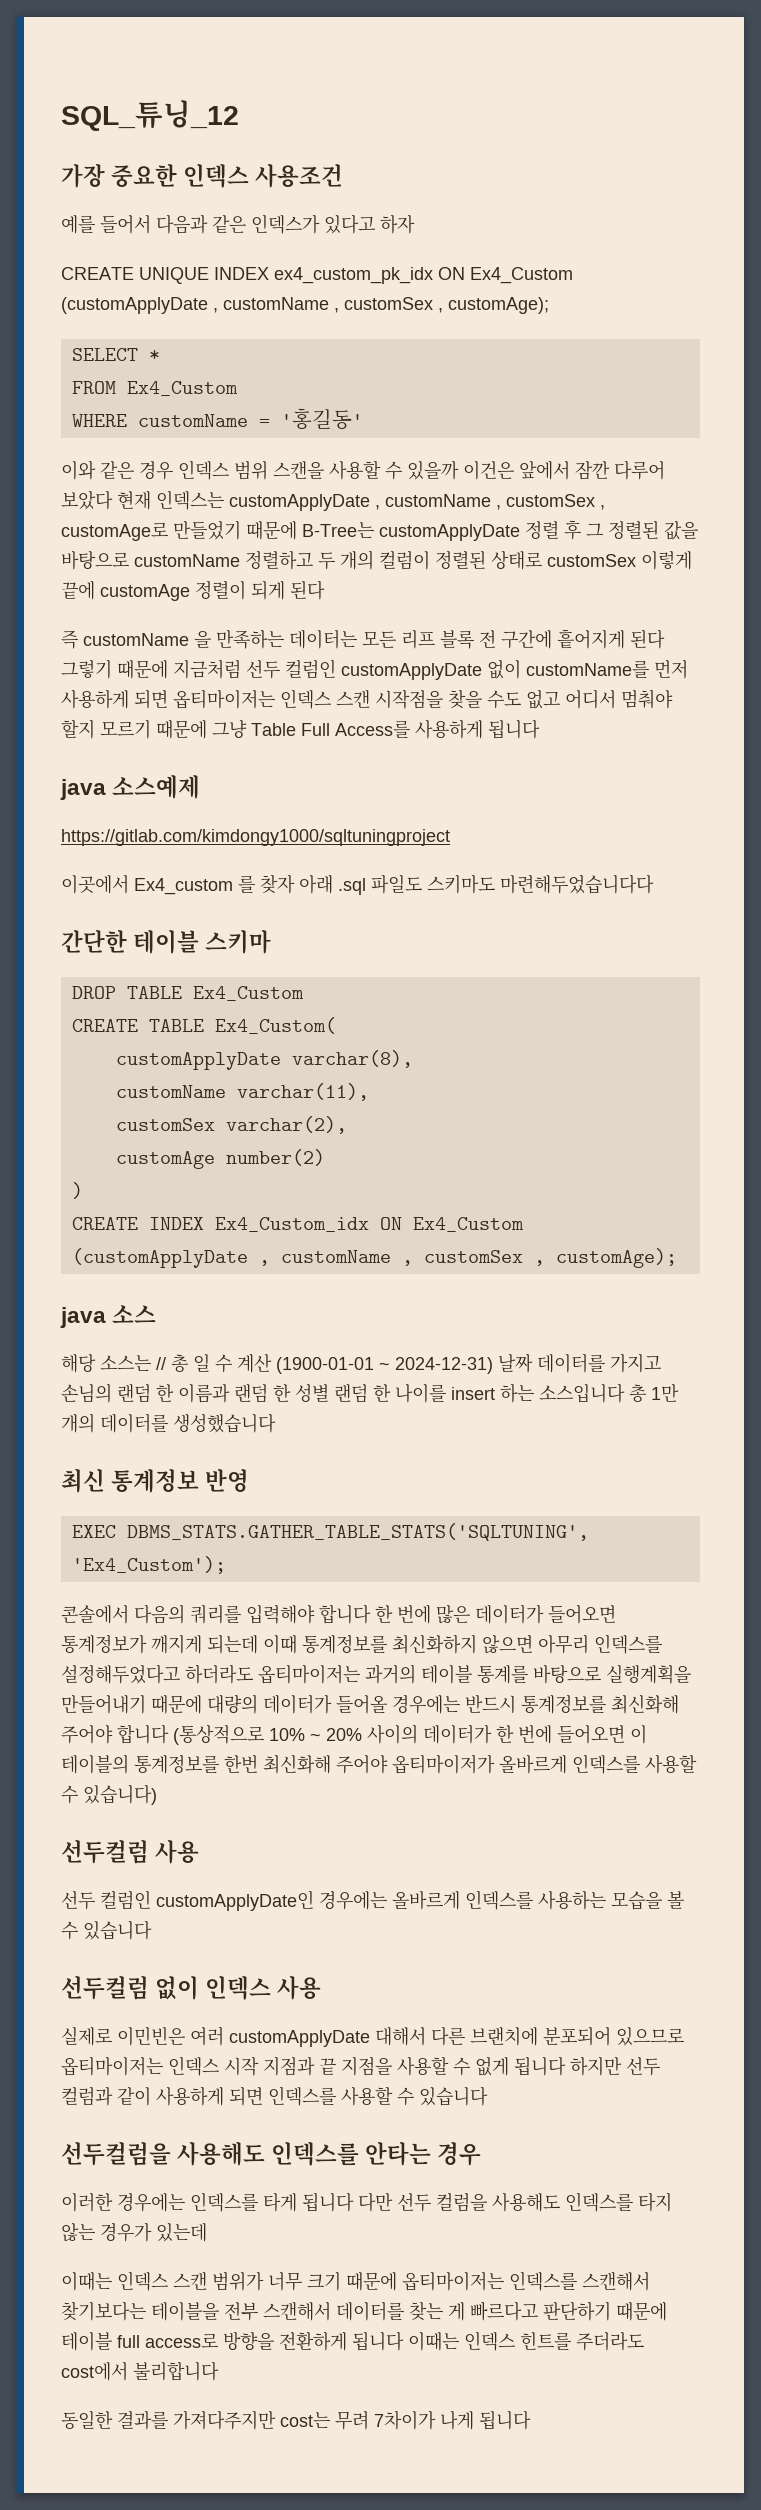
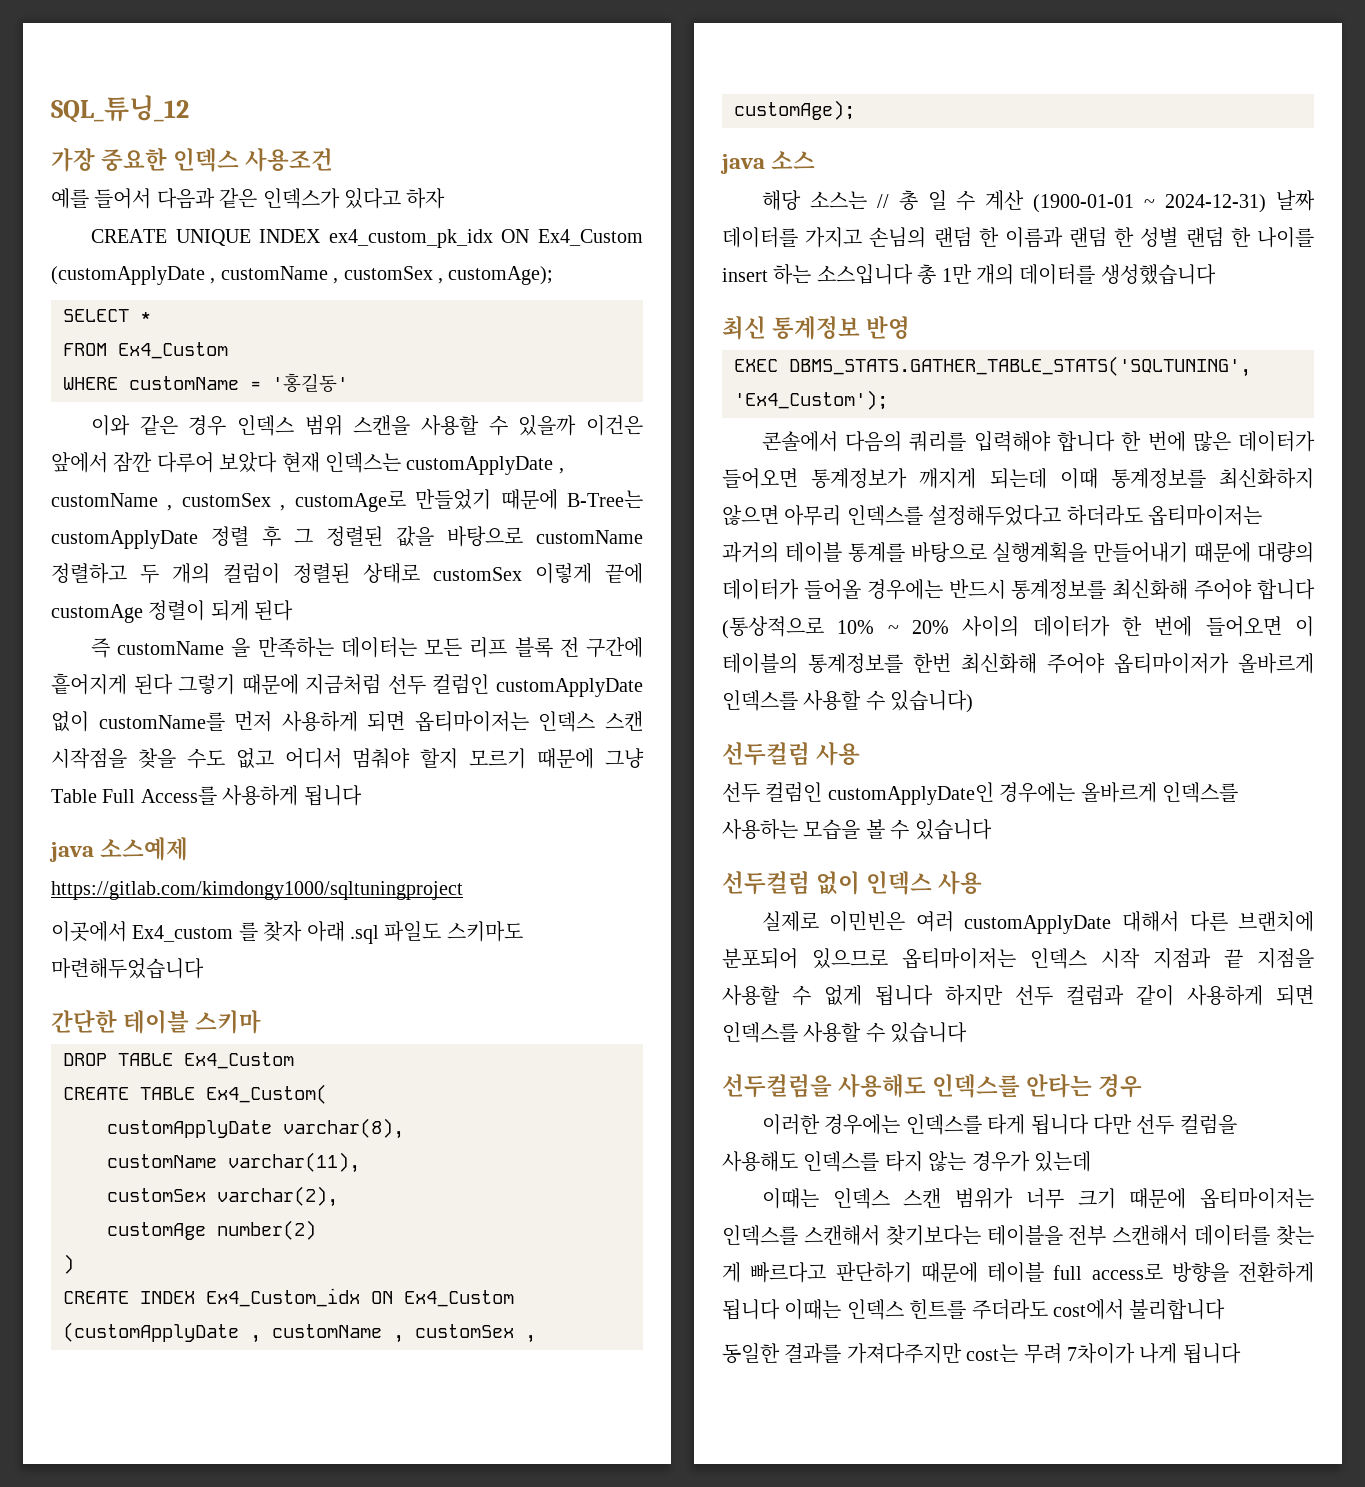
- 이곳에서 Ex4_custom 를 찾자 아래 .sql 파일도 스키마도 마련해두었습니다다
+ 이곳에서 Ex4_custom 를 찾자 아래 .sql 파일도 스키마도 마련해두었습니다

